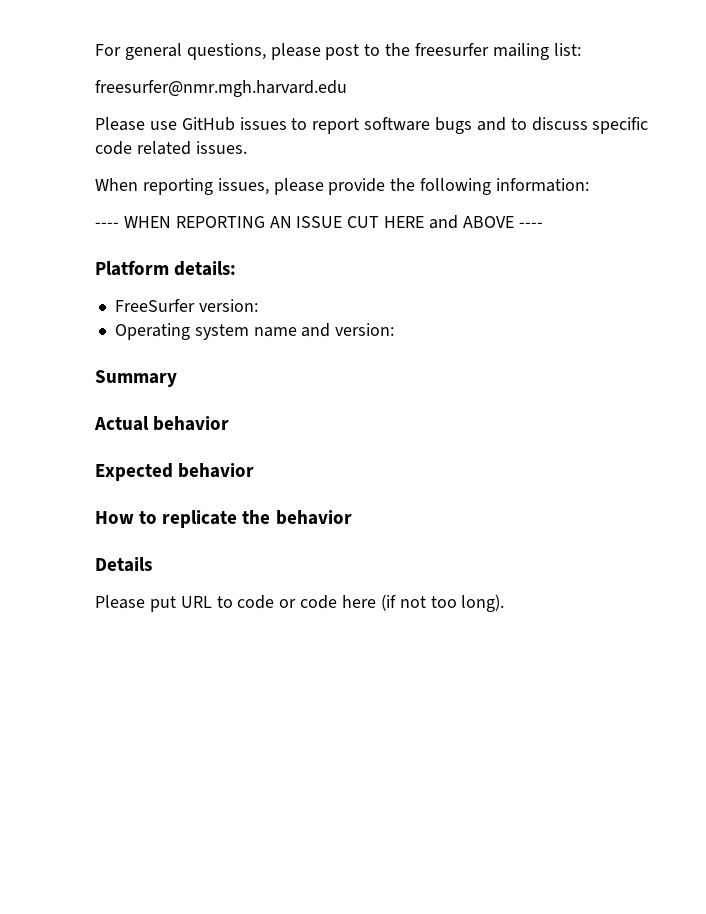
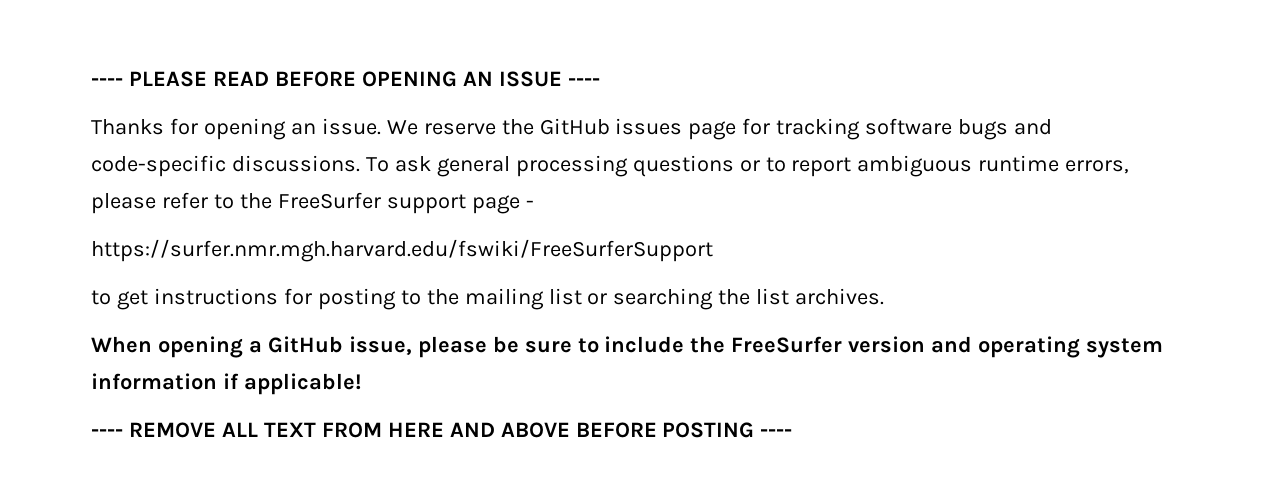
- For general questions, please post to the freesurfer mailing list:
- freesurfer@nmr.mgh.harvard.edu
- Please use GitHub issues to report software bugs and to discuss specific code related issues.
- When reporting issues, please provide the following information:
- ---- WHEN REPORTING AN ISSUE CUT HERE and ABOVE ----
- Platform details:
- FreeSurfer version:
- Operating system name and version:
- Summary
- Actual behavior
- Expected behavior
- How to replicate the behavior
- Details
- Please put URL to code or code here (if not too long).
+ ---- PLEASE READ BEFORE OPENING AN ISSUE ----
+ Thanks for opening an issue. We reserve the GitHub issues page for tracking software bugs and code-specific discussions. To ask general processing questions or to report ambiguous runtime errors, please refer to the FreeSurfer support page -
+ https://surfer.nmr.mgh.harvard.edu/fswiki/FreeSurferSupport
+ to get instructions for posting to the mailing list or searching the list archives.
+ When opening a GitHub issue, please be sure to include the FreeSurfer version and operating system information if applicable!
+ ---- REMOVE ALL TEXT FROM HERE AND ABOVE BEFORE POSTING ----

